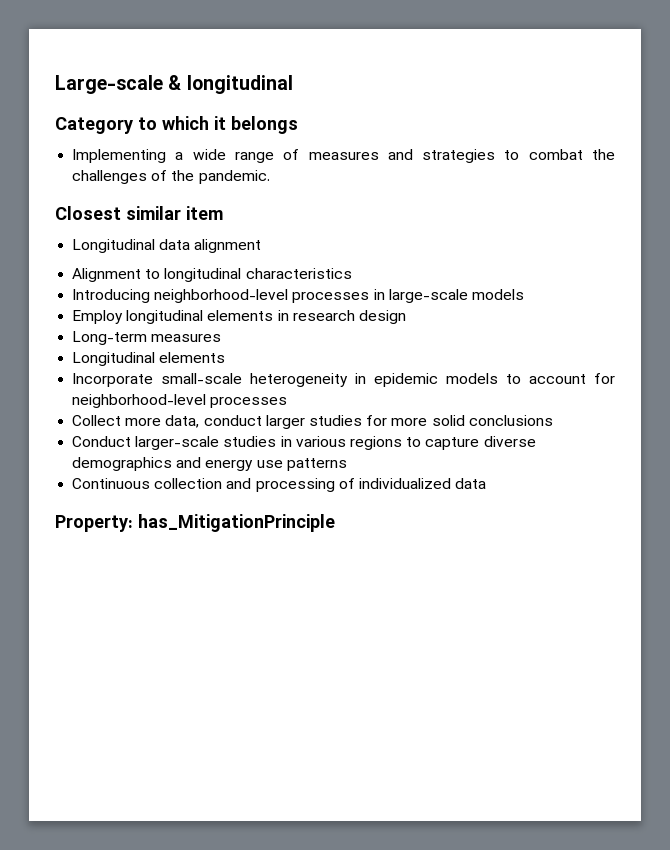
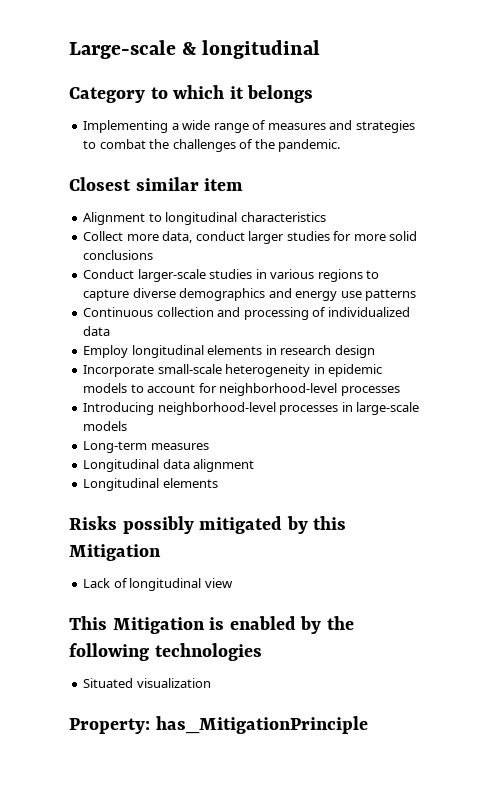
- Longitudinal data alignment
- Introducing neighborhood-level processes in large-scale models
- Employ longitudinal elements in research design
- Long-term measures
- Longitudinal elements
- Incorporate small-scale heterogeneity in epidemic models to account for neighborhood-level processes
+ Employ longitudinal elements in research design
+ Incorporate small-scale heterogeneity in epidemic models to account for neighborhood-level processes
+ Introducing neighborhood-level processes in large-scale models
+ Long-term measures
+ Longitudinal data alignment
+ Longitudinal elements
+ Risks possibly mitigated by this Mitigation
+ Lack of longitudinal view
+ This Mitigation is enabled by the following technologies
+ Situated visualization

